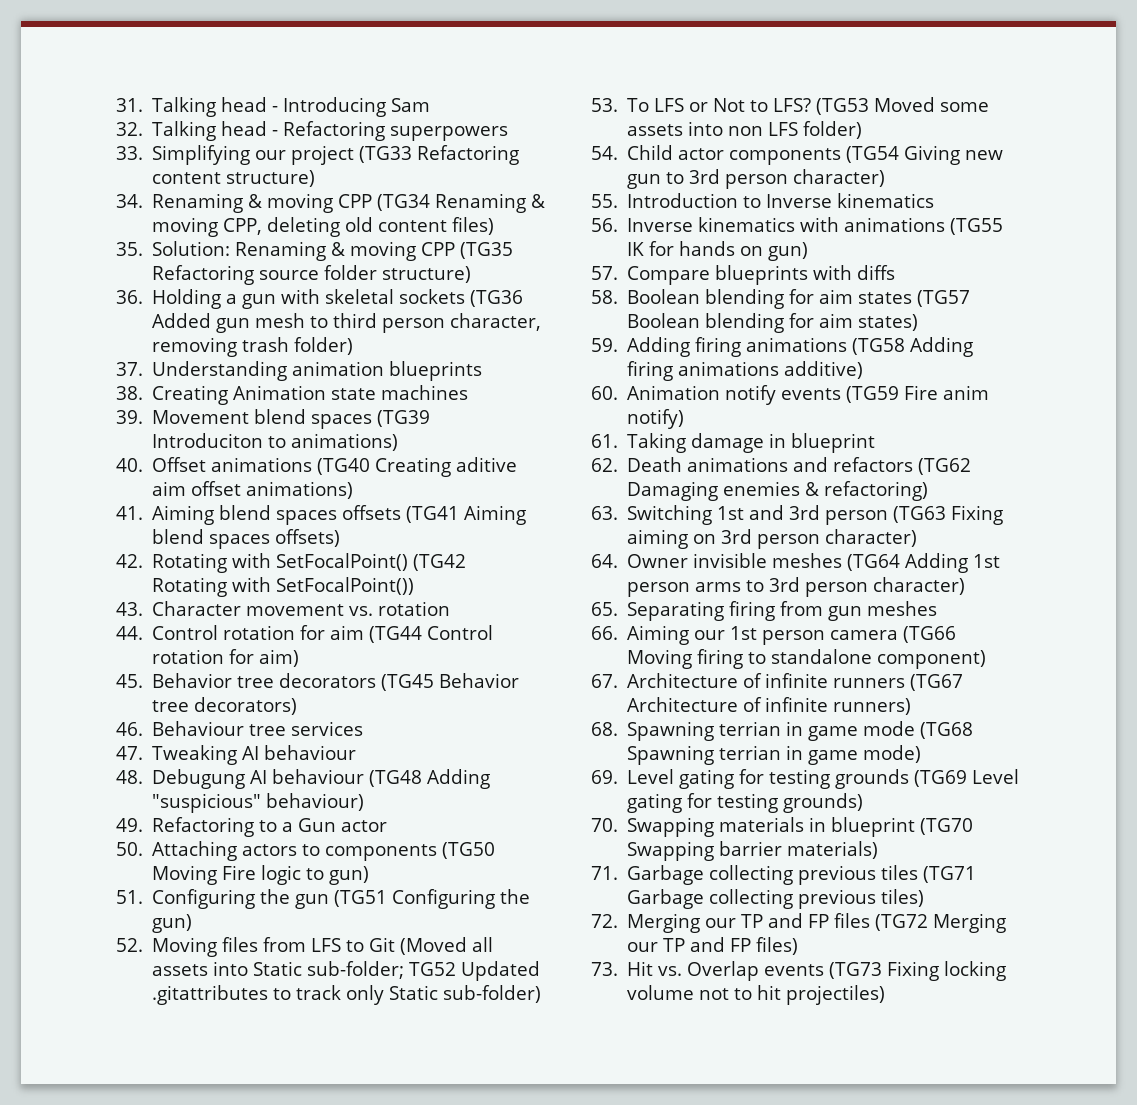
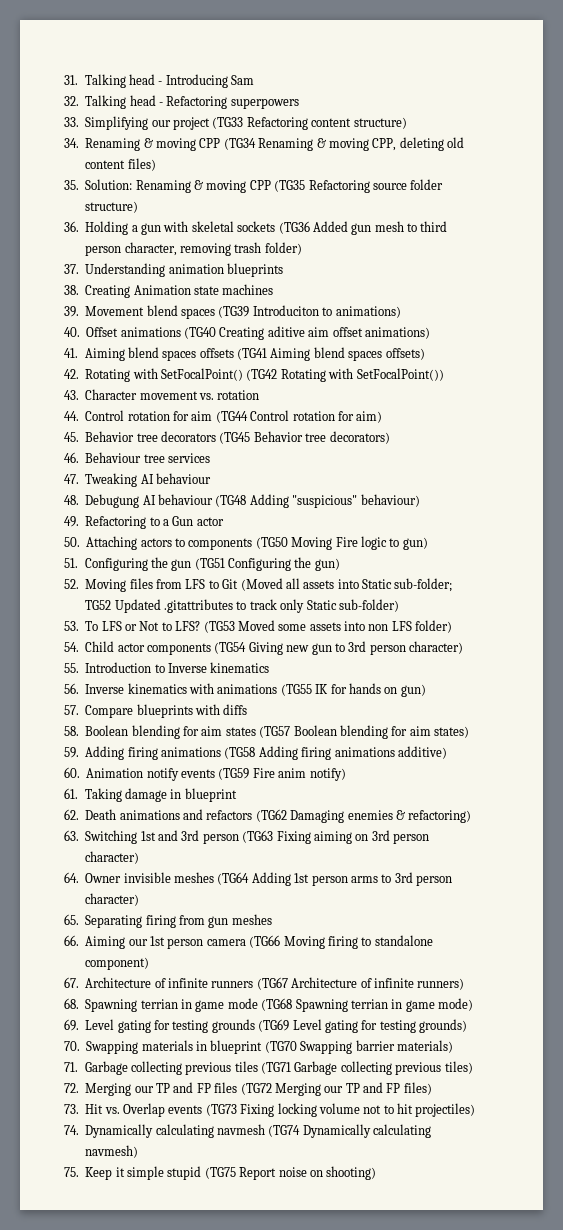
+ 74. Dynamically calculating navmesh (TG74 Dynamically calculating navmesh)
+ 75. Keep it simple stupid (TG75 Report noise on shooting)

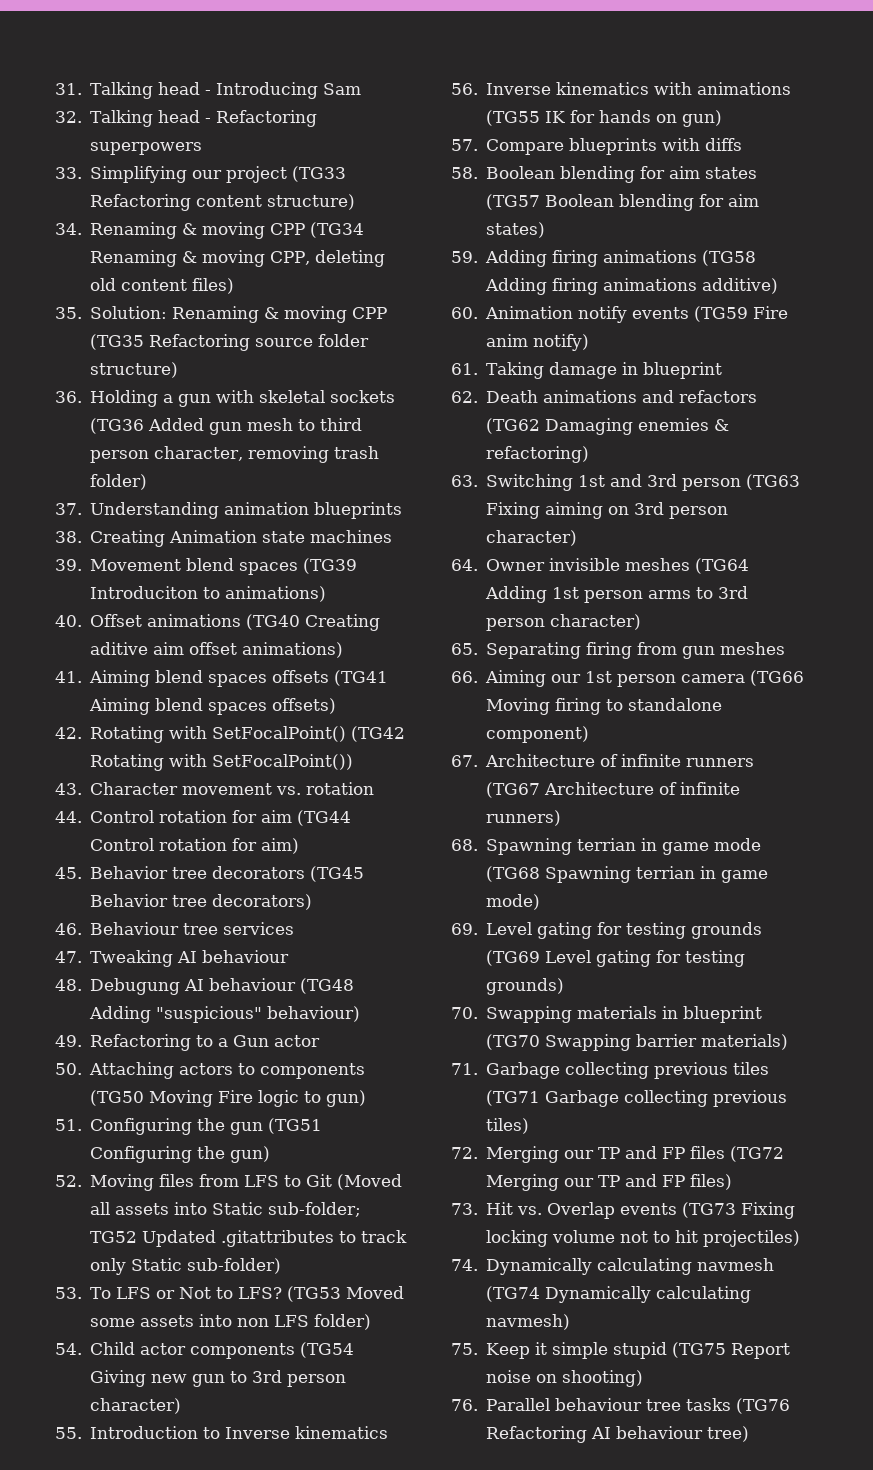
+ 76. Parallel behaviour tree tasks (TG76 Refactoring AI behaviour tree)

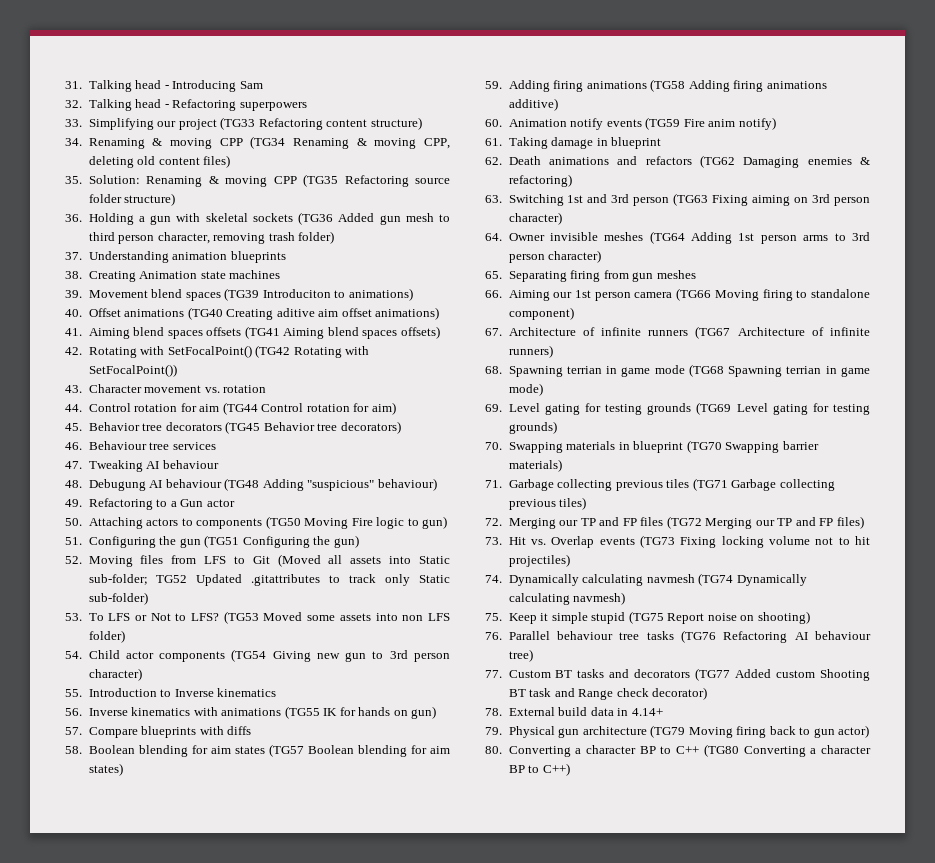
+ 77. Custom BT tasks and decorators (TG77 Added custom Shooting BT task and Range check decorator)
+ 78. External build data in 4.14+
+ 79. Physical gun architecture (TG79 Moving firing back to gun actor)
+ 80. Converting a character BP to C++ (TG80 Converting a character BP to C++)

